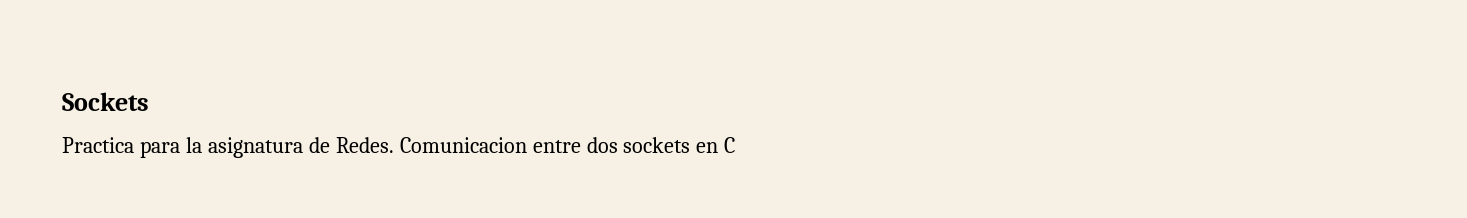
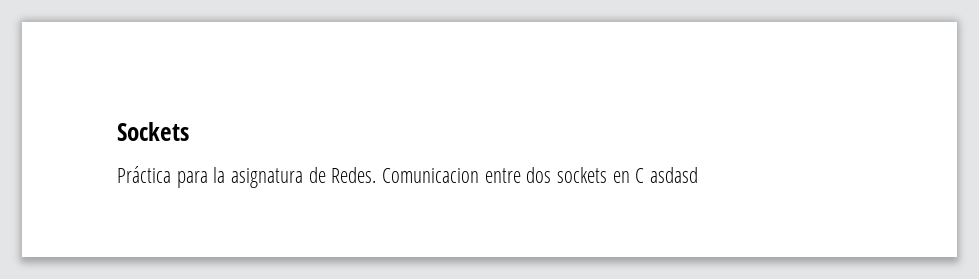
- Practica para la asignatura de Redes.
+ Práctica para la asignatura de Redes.
- Comunicacion entre dos sockets en C
+ Comunicacion entre dos sockets en C asdasd

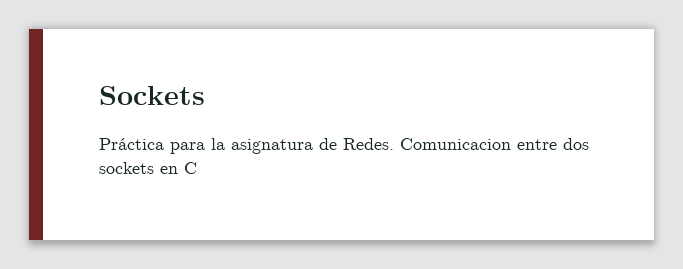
- Comunicacion entre dos sockets en C asdasd
+ Comunicacion entre dos sockets en C

